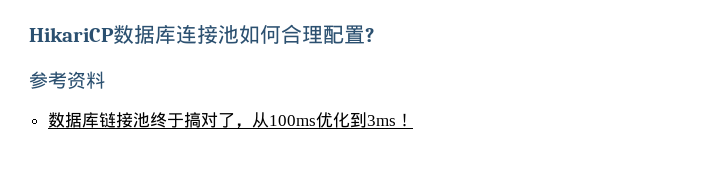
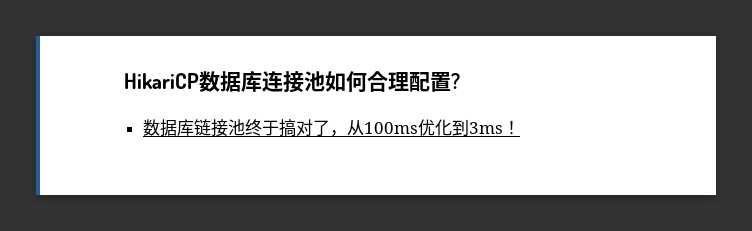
- 参考资料

